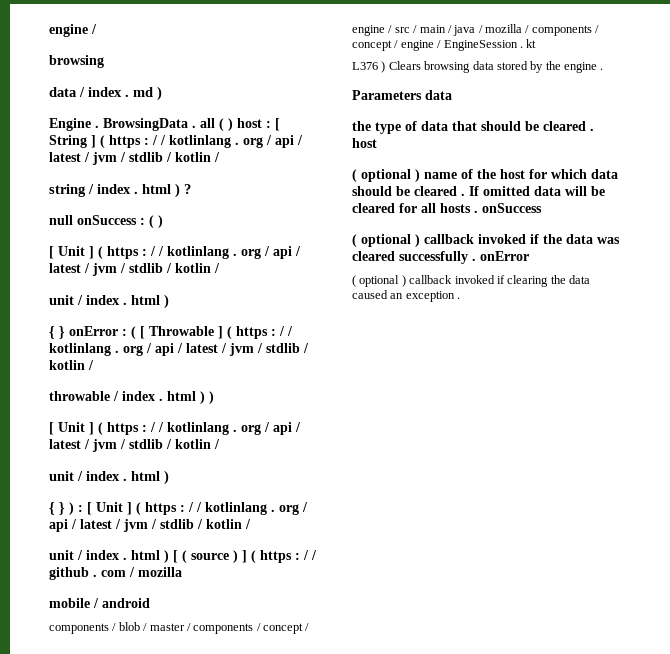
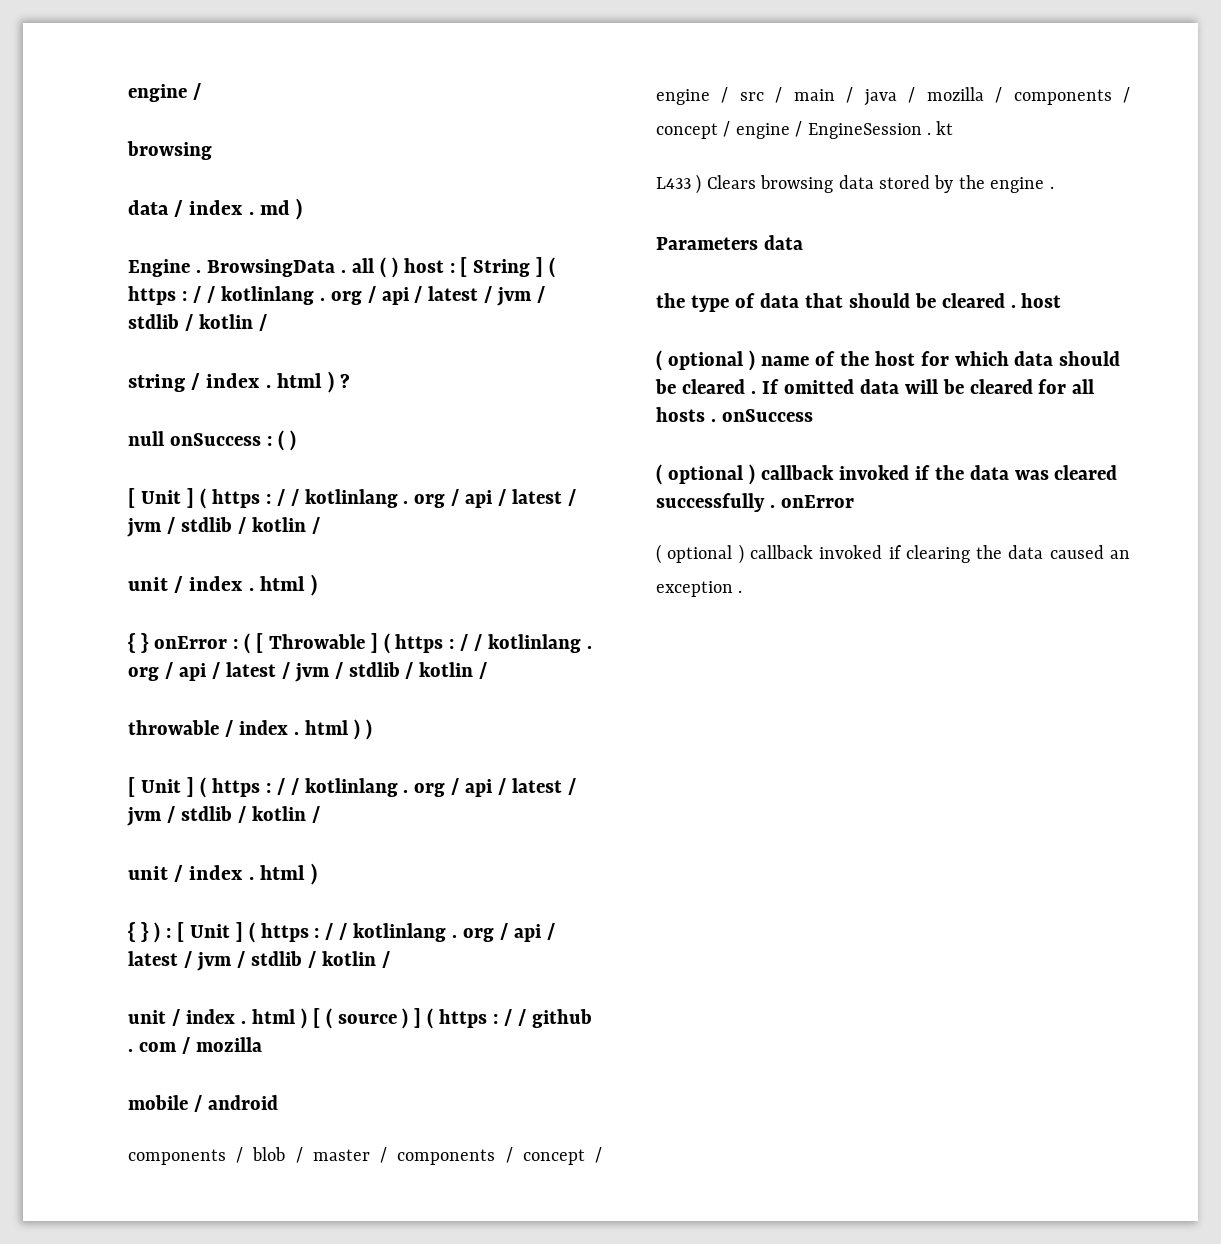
- L376 ) Clears browsing data stored by the engine .
+ L433 ) Clears browsing data stored by the engine .

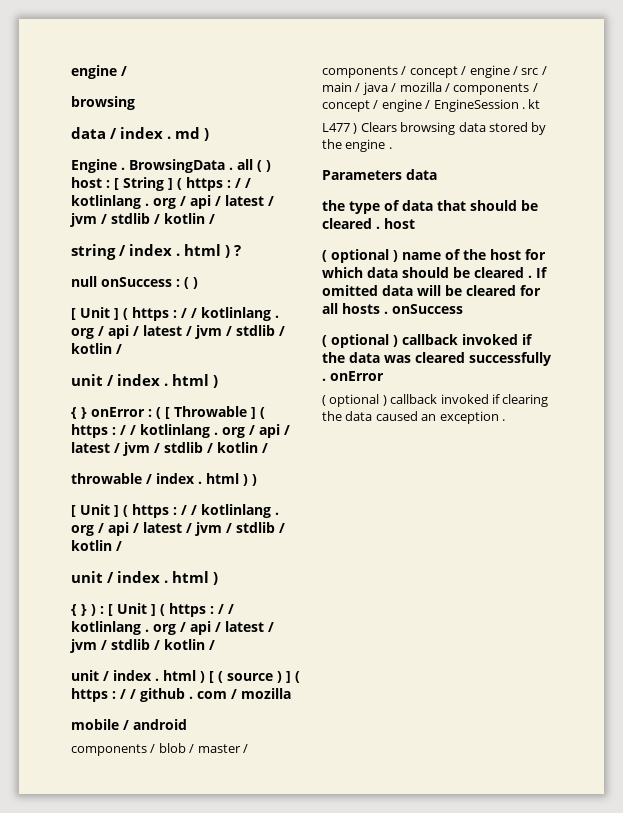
- L433 ) Clears browsing data stored by the engine .
+ L477 ) Clears browsing data stored by the engine .

